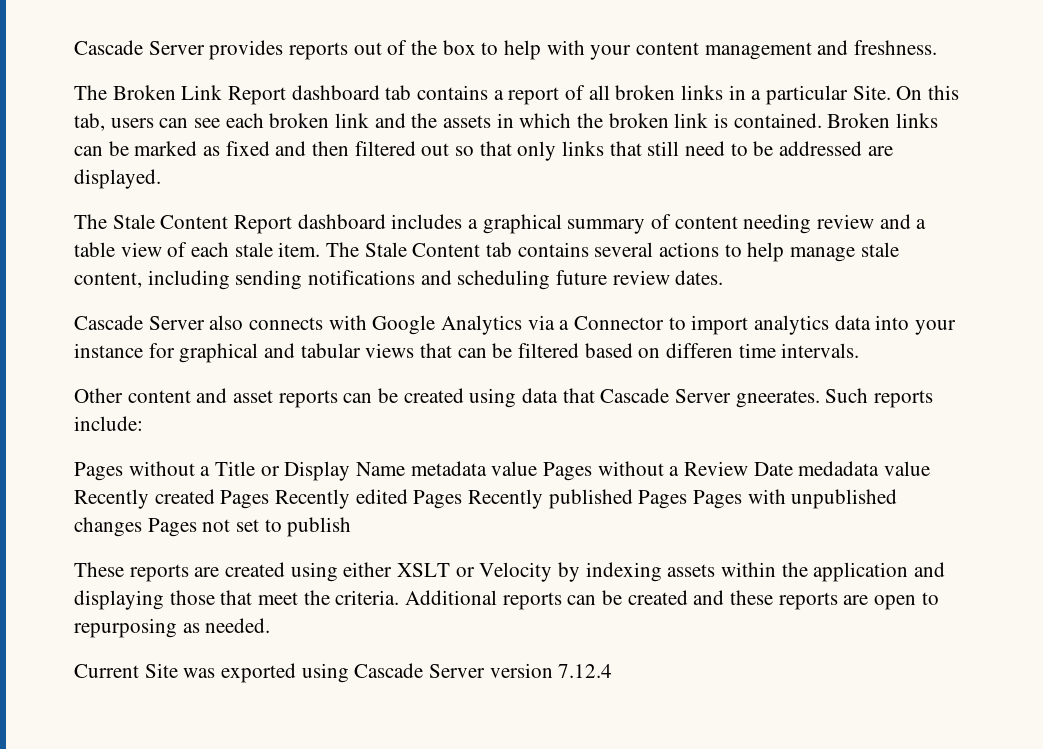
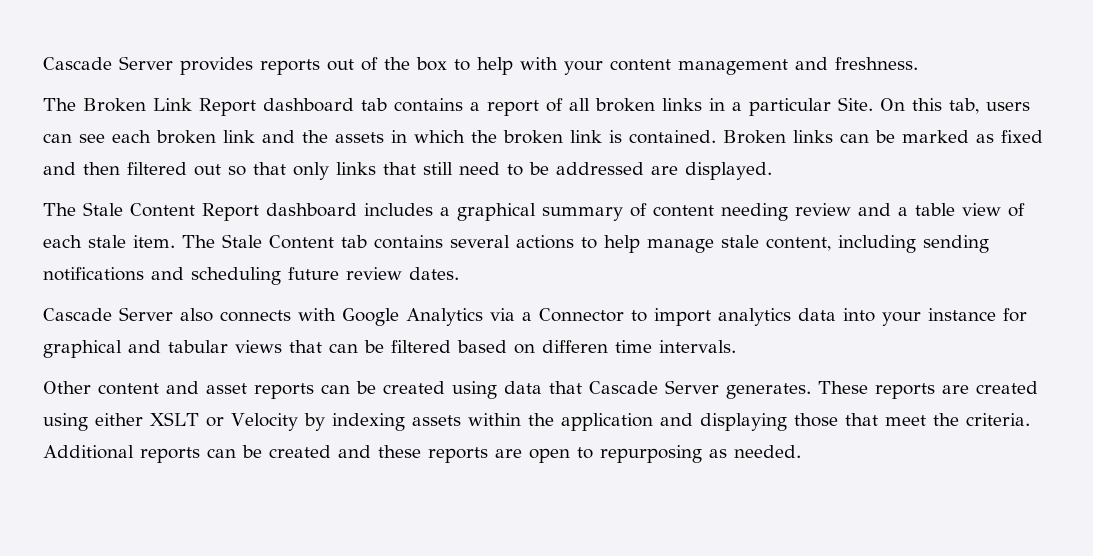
- Other content and asset reports can be created using data that Cascade Server gneerates. Such reports include:
- Pages without a Title or Display Name metadata value Pages without a Review Date medadata value Recently created Pages Recently edited Pages Recently published Pages Pages with unpublished changes Pages not set to publish
- These reports are created using either XSLT or Velocity by indexing assets within the application and displaying those that meet the criteria.
+ Other content and asset reports can be created using data that Cascade Server generates. These reports are created using either XSLT or Velocity by indexing assets within the application and displaying those that meet the criteria.
- Current Site was exported using Cascade Server version 7.12.4

